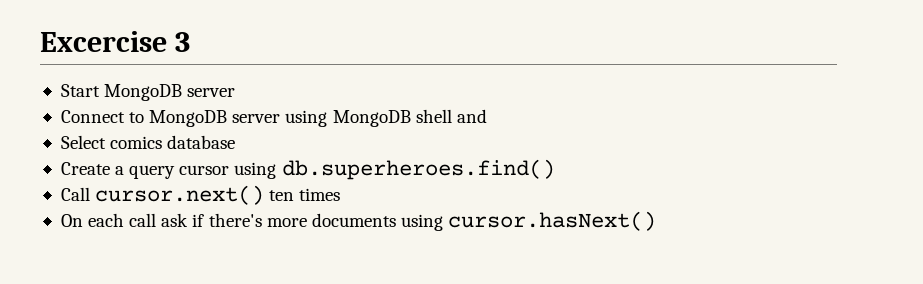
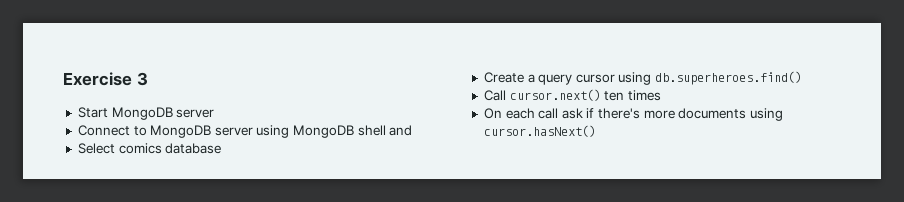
- Excercise 3
+ Exercise 3

